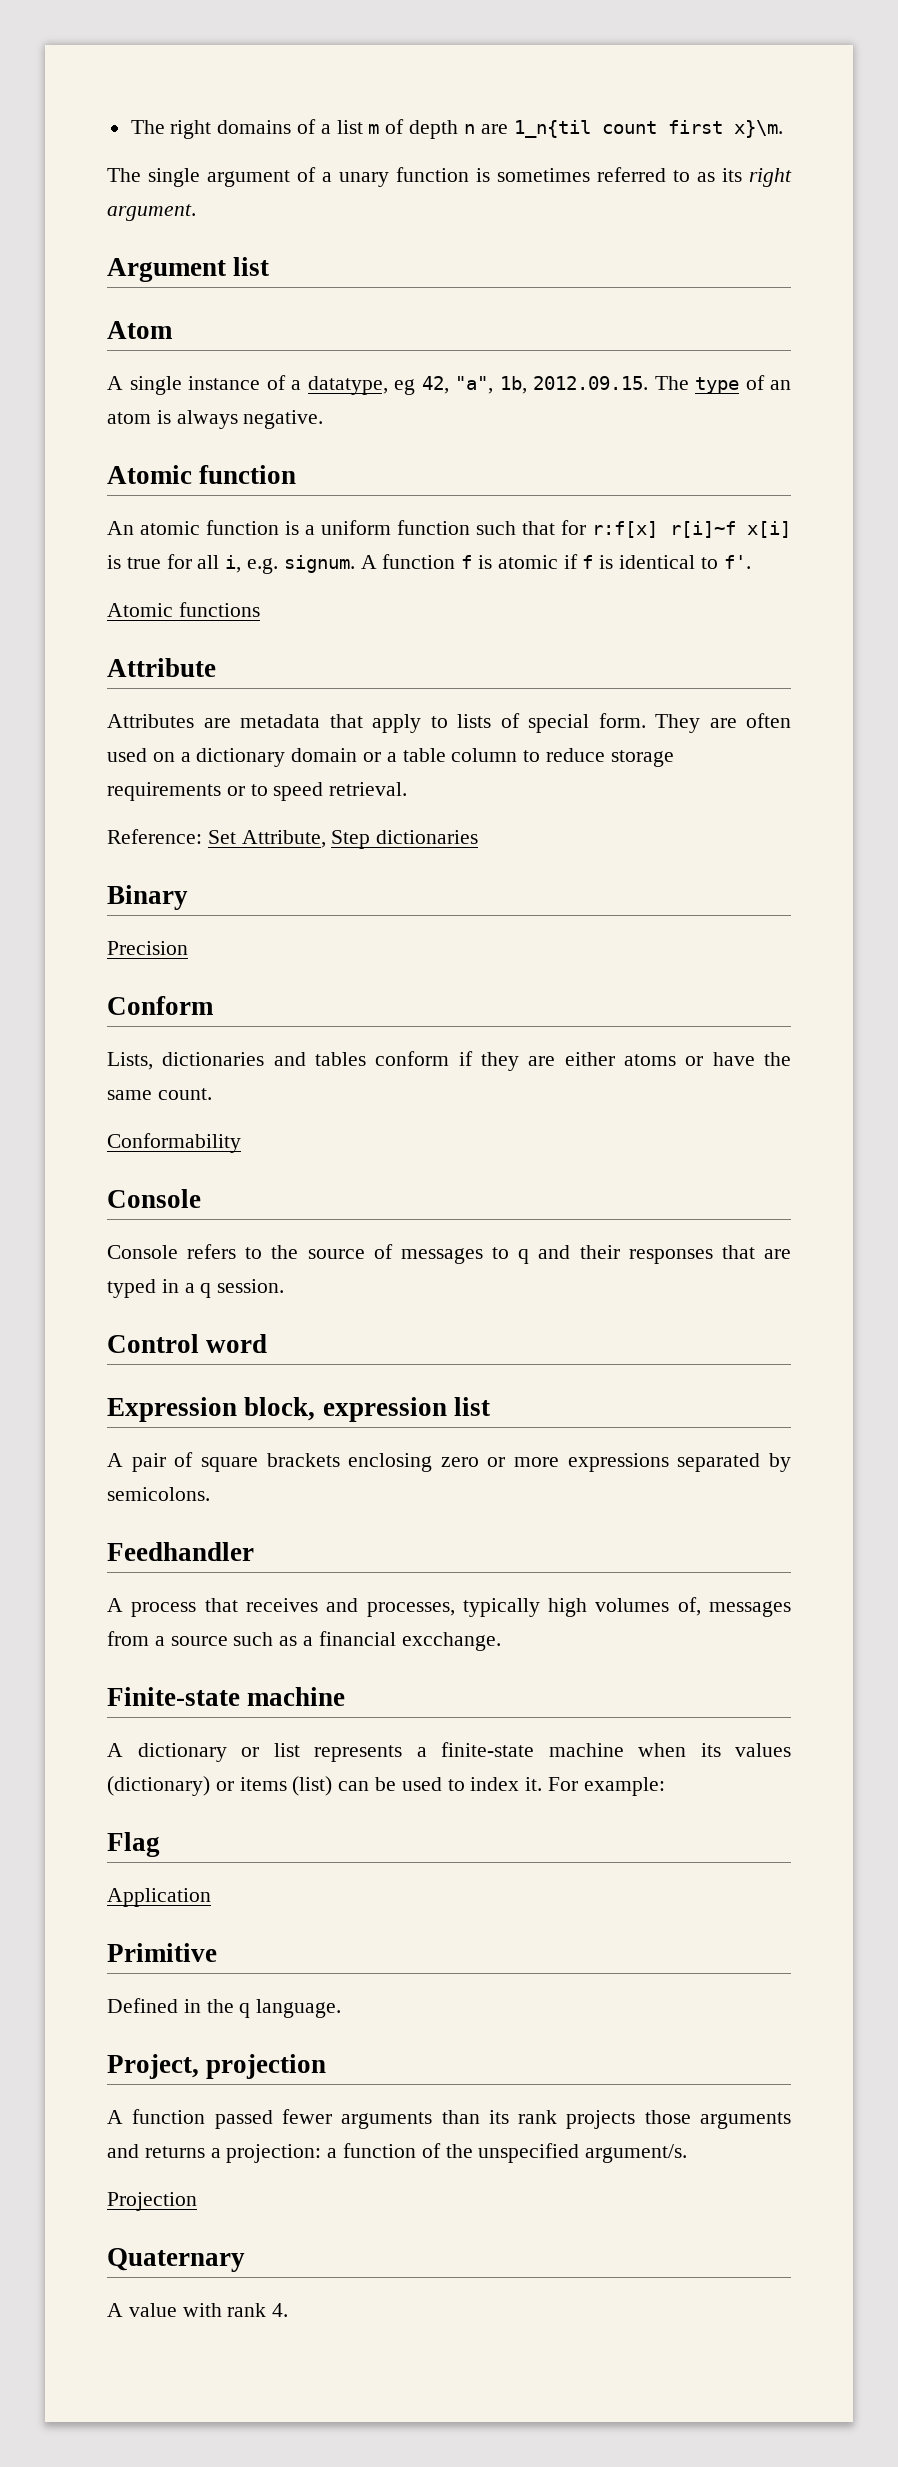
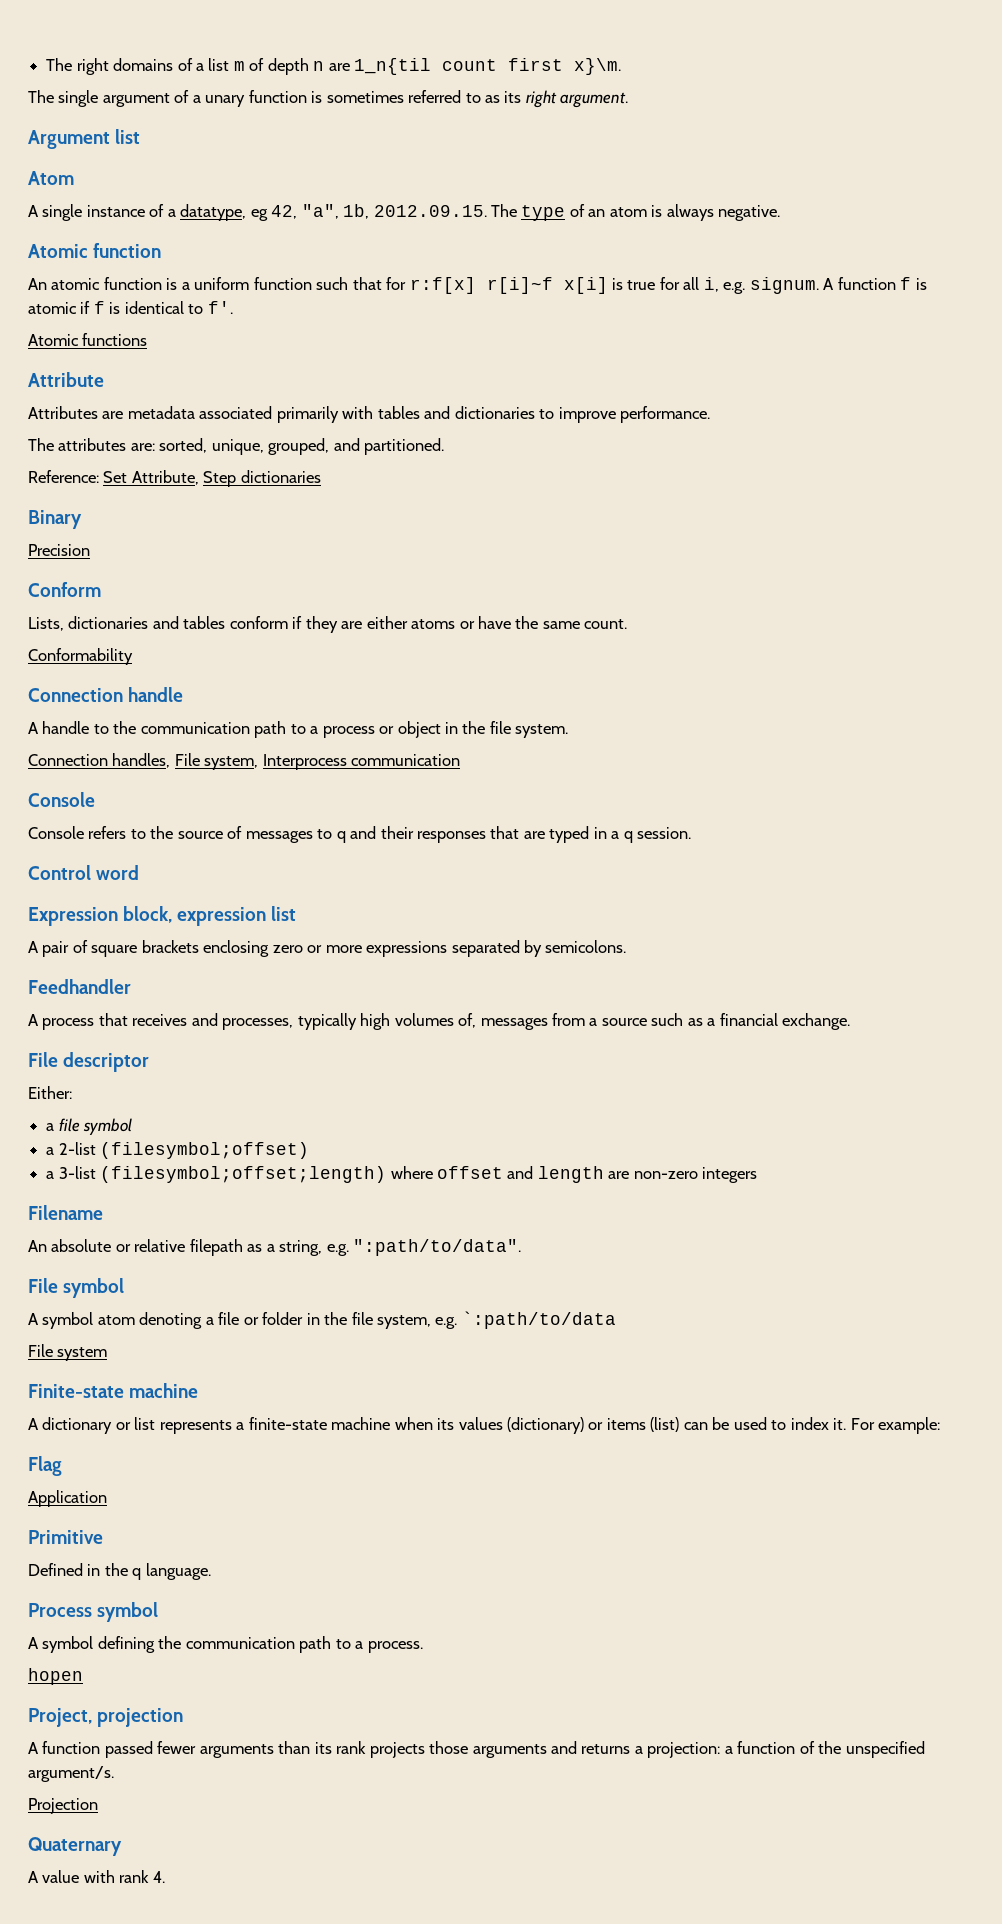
- Attributes are metadata that apply to lists of special form. They are often used on a dictionary domain or a table column to reduce storage requirements or to speed retrieval.
+ Attributes are metadata associated primarily with tables and dictionaries to improve performance.
+ The attributes are: sorted, unique, grouped, and partitioned.
+ Connection handle
+ A handle to the communication path to a process or object in the file system.
+ Connection handles, File system, Interprocess communication
- A process that receives and processes, typically high volumes of, messages from a source such as a financial excchange.
+ A process that receives and processes, typically high volumes of, messages from a source such as a financial exchange.
+ File descriptor
+ Either:
+ a file symbol
+ a 2-list (filesymbol;offset)
+ a 3-list (filesymbol;offset;length) where offset and length are non-zero integers
+ Filename
+ An absolute or relative filepath as a string, e.g. ":path/to/data".
+ File symbol
+ A symbol atom denoting a file or folder in the file system, e.g. `:path/to/data
+ File system
+ Process symbol
+ A symbol defining the communication path to a process.
+ hopen

